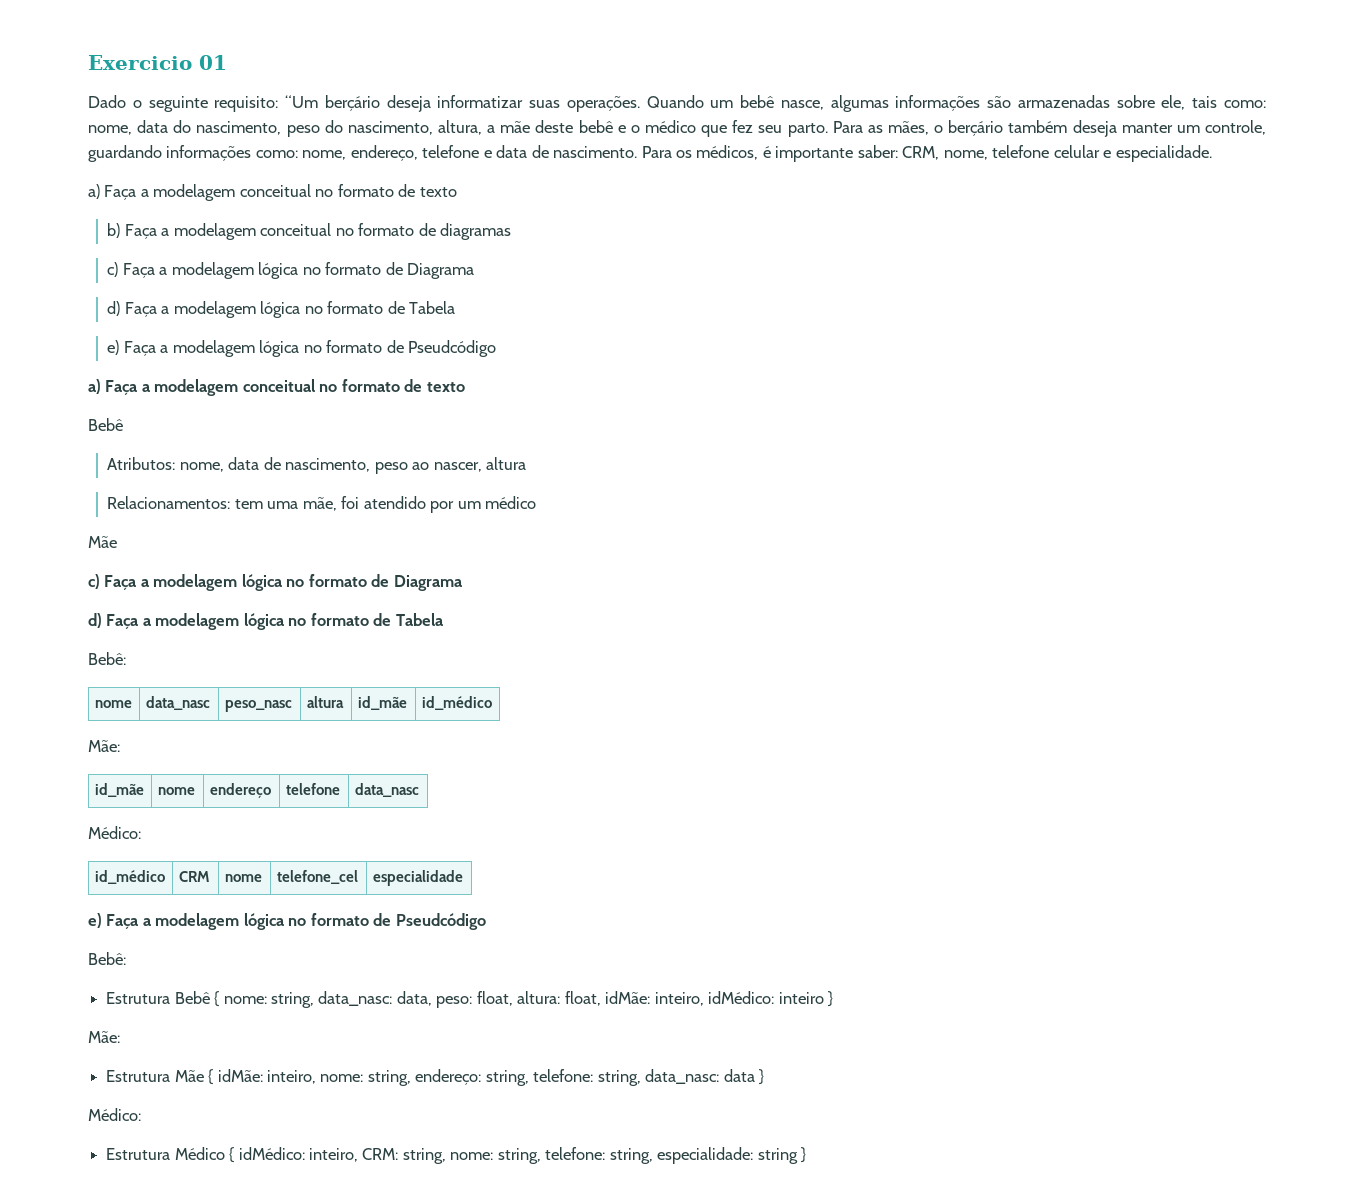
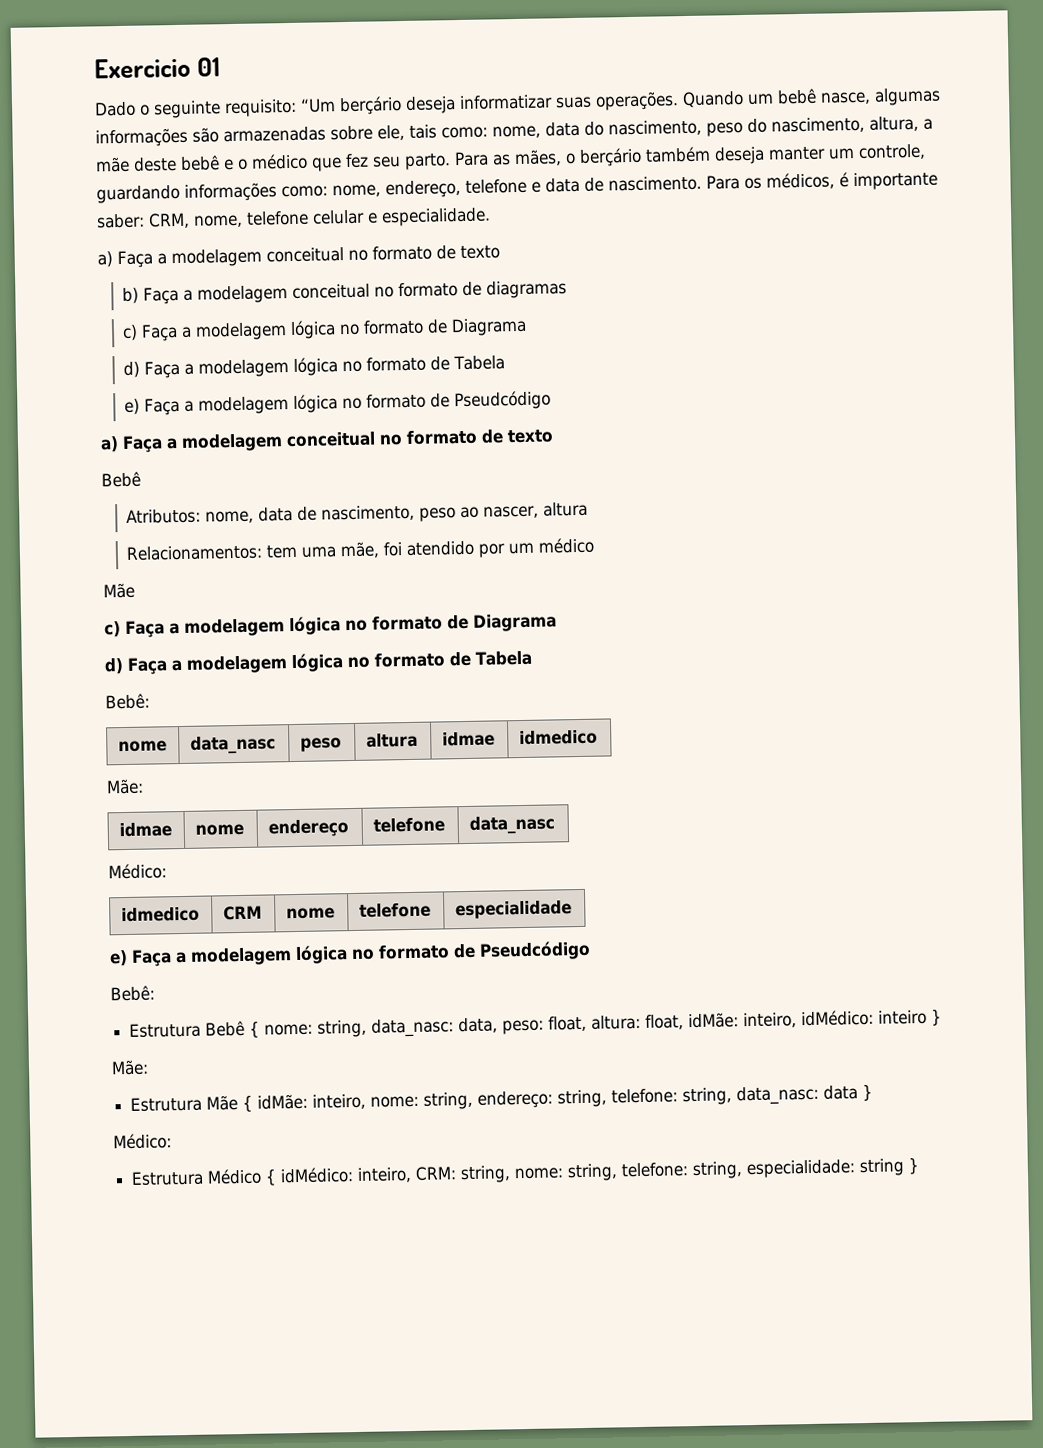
- nome | data_nasc | peso_nasc | altura | id_mãe | id_médico
+ nome | data_nasc | peso | altura | idmae | idmedico
  Mãe:
- id_mãe | nome | endereço | telefone | data_nasc
+ idmae | nome | endereço | telefone | data_nasc
- id_médico | CRM | nome | telefone_cel | especialidade
+ idmedico | CRM | nome | telefone | especialidade

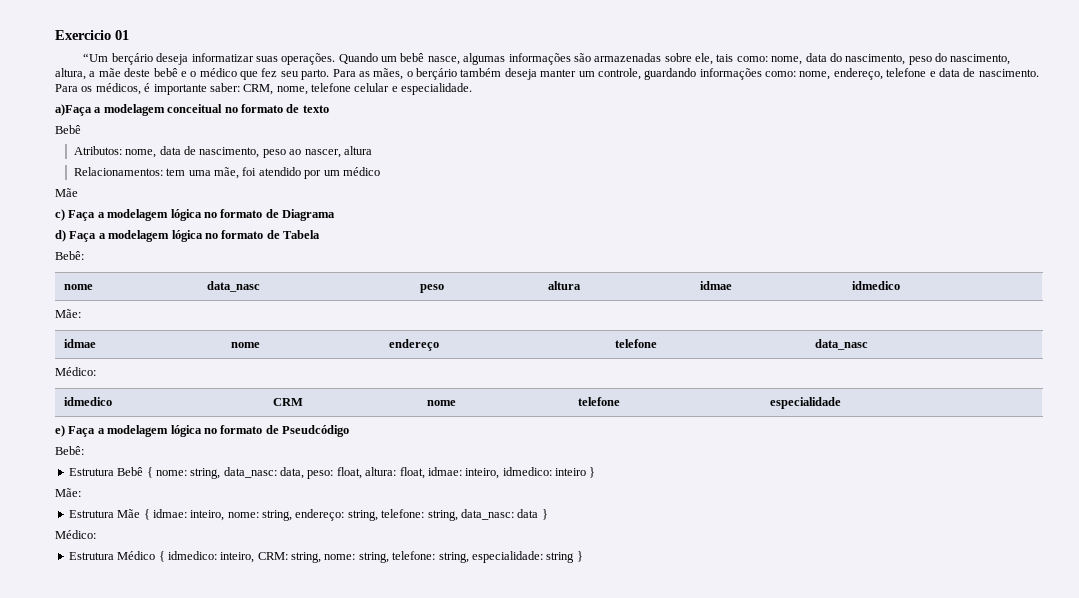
- Dado o seguinte requisito: “Um berçário deseja informatizar suas operações.
+ “Um berçário deseja informatizar suas operações.
  Para os médicos, é importante saber: CRM, nome, telefone celular e especialidade.
- a) Faça a modelagem conceitual no formato de texto
- b) Faça a modelagem conceitual no formato de diagramas
- c) Faça a modelagem lógica no formato de Diagrama
- d) Faça a modelagem lógica no formato de Tabela
- e) Faça a modelagem lógica no formato de Pseudcódigo
- a) Faça a modelagem conceitual no formato de texto
+ a)Faça a modelagem conceitual no formato de texto
- Estrutura Bebê { nome: string, data_nasc: data, peso: float, altura: float, idMãe: inteiro, idMédico: inteiro }
+ Estrutura Bebê { nome: string, data_nasc: data, peso: float, altura: float, idmae: inteiro, idmedico: inteiro }
- Estrutura Mãe { idMãe: inteiro, nome: string, endereço: string, telefone: string, data_nasc: data }
+ Estrutura Mãe { idmae: inteiro, nome: string, endereço: string, telefone: string, data_nasc: data }
- Estrutura Médico { idMédico: inteiro, CRM: string, nome: string, telefone: string, especialidade: string }
+ Estrutura Médico { idmedico: inteiro, CRM: string, nome: string, telefone: string, especialidade: string }

